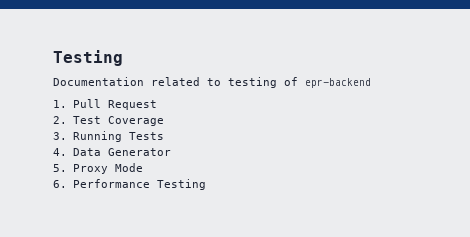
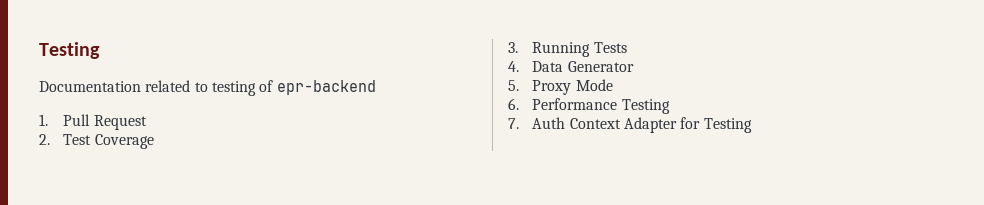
+ 7. Auth Context Adapter for Testing

